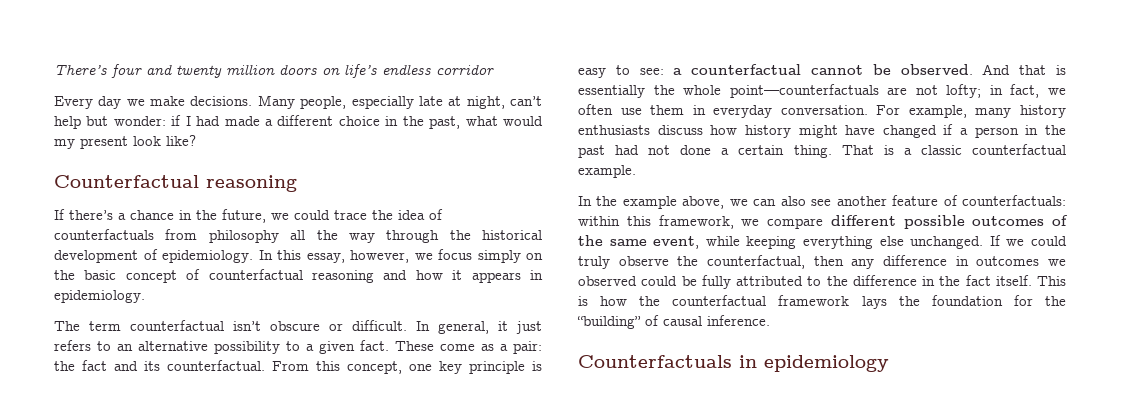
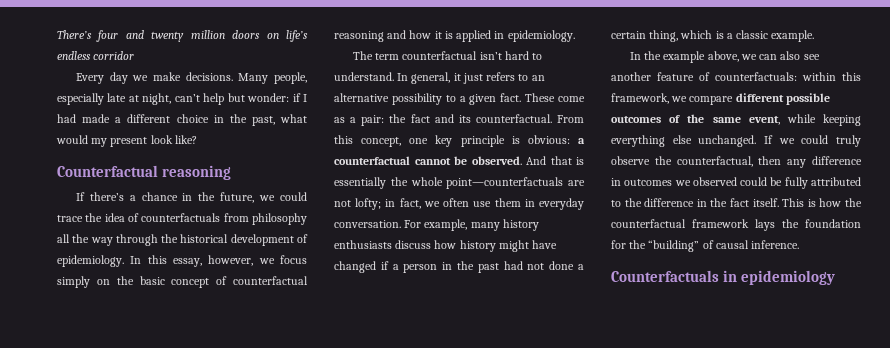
- In this essay, however, we focus simply on the basic concept of counterfactual reasoning and how it appears in epidemiology.
+ In this essay, however, we focus simply on the basic concept of counterfactual reasoning and how it is applied in epidemiology.
- The term counterfactual isn’t obscure or difficult.
+ The term counterfactual isn’t hard to understand.
- From this concept, one key principle is easy to see: a counterfactual cannot be observed.
+ From this concept, one key principle is obvious: a counterfactual cannot be observed.
- For example, many history enthusiasts discuss how history might have changed if a person in the past had not done a certain thing. That is a classic counterfactual example.
+ For example, many history enthusiasts discuss how history might have changed if a person in the past had not done a certain thing, which is a classic example.

